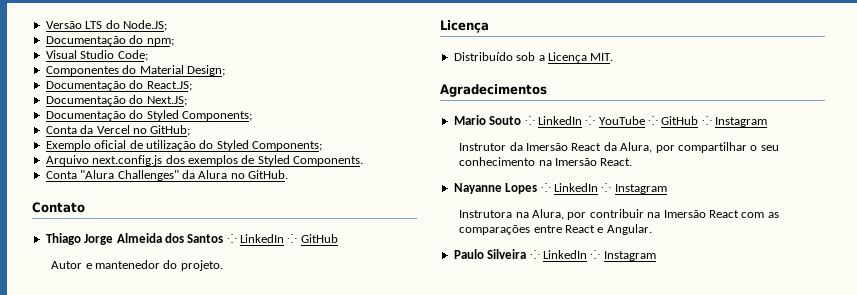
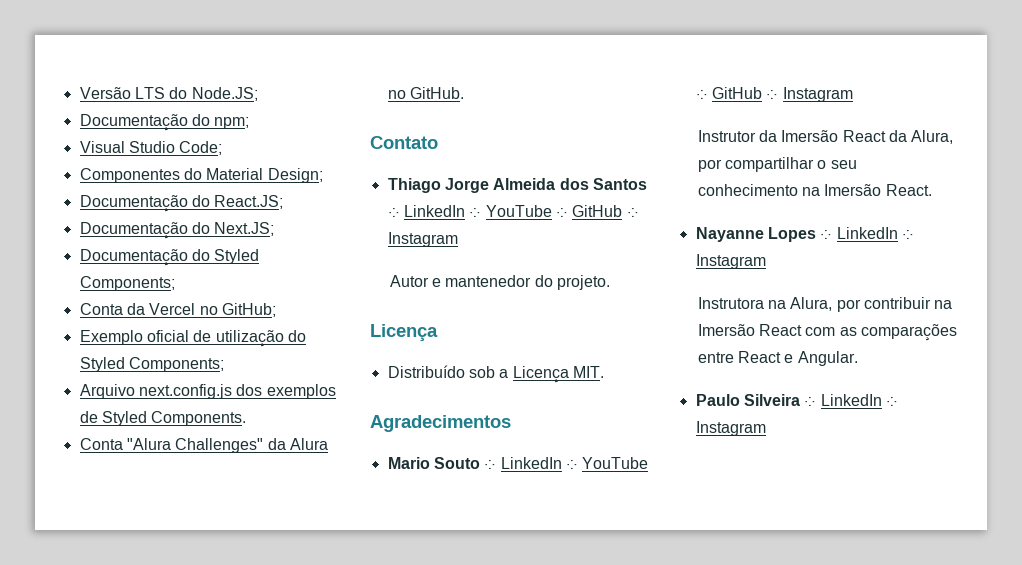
- Thiago Jorge Almeida dos Santos ⁘ LinkedIn ⁘ GitHub
+ Thiago Jorge Almeida dos Santos ⁘ LinkedIn ⁘ YouTube ⁘ GitHub ⁘ Instagram

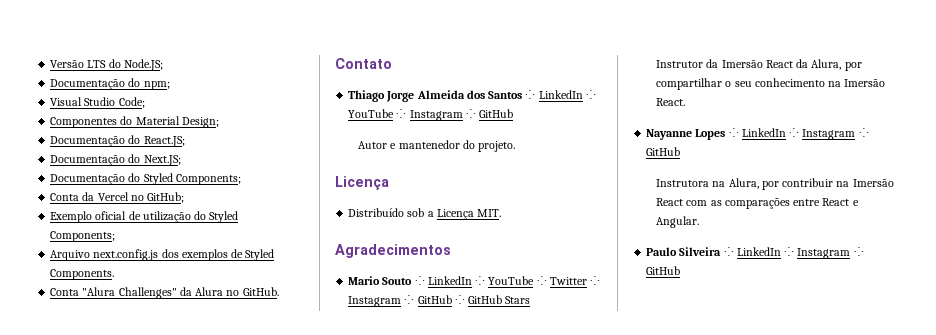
- Thiago Jorge Almeida dos Santos ⁘ LinkedIn ⁘ YouTube ⁘ GitHub ⁘ Instagram
+ Thiago Jorge Almeida dos Santos ⁘ LinkedIn ⁘ YouTube ⁘ Instagram ⁘ GitHub
- Mario Souto ⁘ LinkedIn ⁘ YouTube ⁘ GitHub ⁘ Instagram
+ Mario Souto ⁘ LinkedIn ⁘ YouTube ⁘ Twitter ⁘ Instagram ⁘ GitHub ⁘ GitHub Stars
- Nayanne Lopes ⁘ LinkedIn ⁘ Instagram
+ Nayanne Lopes ⁘ LinkedIn ⁘ Instagram ⁘ GitHub
- Paulo Silveira ⁘ LinkedIn ⁘ Instagram
+ Paulo Silveira ⁘ LinkedIn ⁘ Instagram ⁘ GitHub

